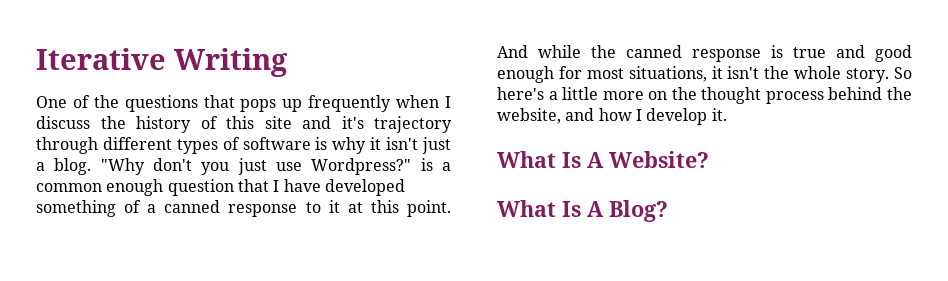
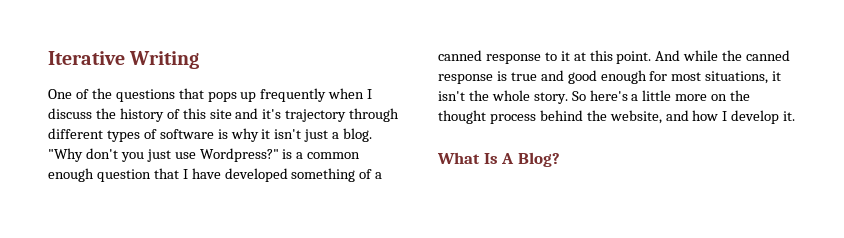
- What Is A Website?

